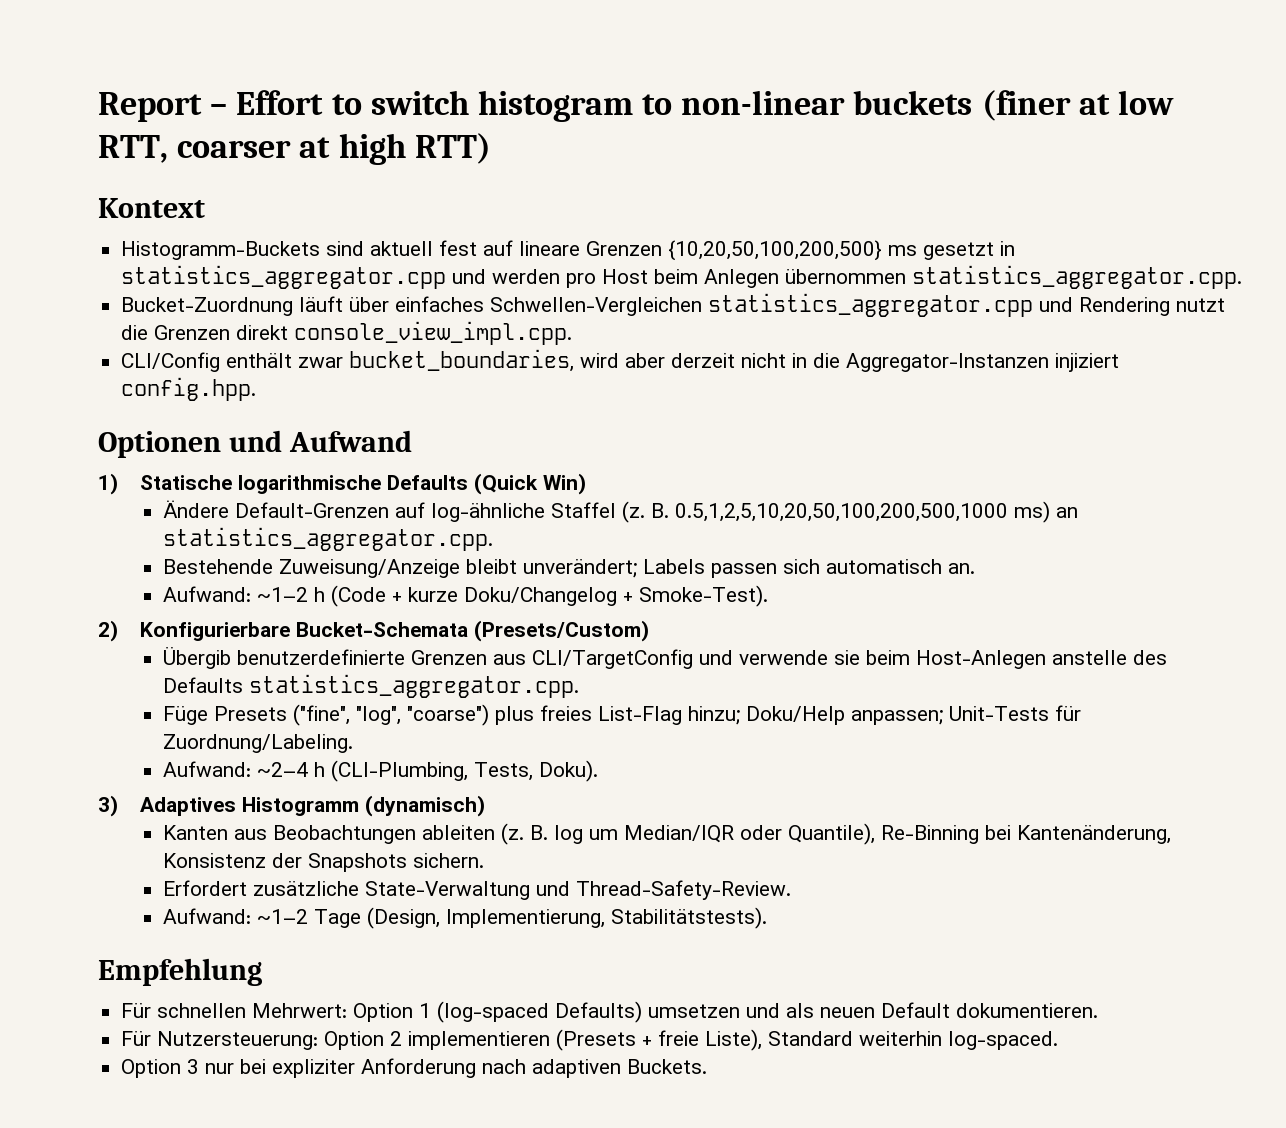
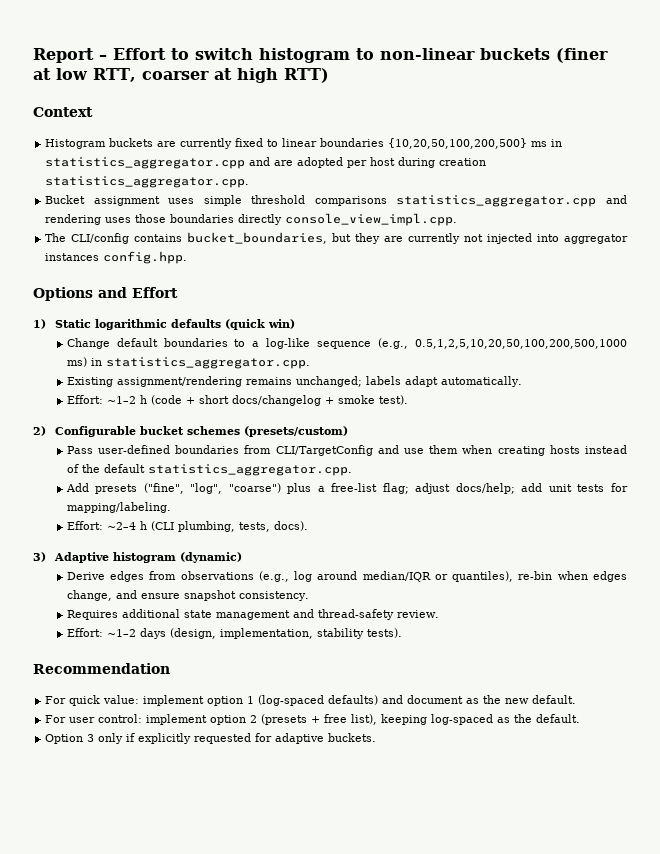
- Kontext
- Histogramm-Buckets sind aktuell fest auf lineare Grenzen {10,20,50,100,200,500} ms gesetzt in statistics_aggregator.cpp und werden pro Host beim Anlegen übernommen statistics_aggregator.cpp.
- Bucket-Zuordnung läuft über einfaches Schwellen-Vergleichen statistics_aggregator.cpp und Rendering nutzt die Grenzen direkt console_view_impl.cpp.
- CLI/Config enthält zwar bucket_boundaries, wird aber derzeit nicht in die Aggregator-Instanzen injiziert config.hpp.
- Optionen und Aufwand
- 1) Statische logarithmische Defaults (Quick Win)
- Ändere Default-Grenzen auf log-ähnliche Staffel (z. B. 0.5,1,2,5,10,20,50,100,200,500,1000 ms) an statistics_aggregator.cpp.
- Bestehende Zuweisung/Anzeige bleibt unverändert; Labels passen sich automatisch an.
- Aufwand: ~1–2 h (Code + kurze Doku/Changelog + Smoke-Test).
- 2) Konfigurierbare Bucket-Schemata (Presets/Custom)
- Übergib benutzerdefinierte Grenzen aus CLI/TargetConfig und verwende sie beim Host-Anlegen anstelle des Defaults statistics_aggregator.cpp.
- Füge Presets ("fine", "log", "coarse") plus freies List-Flag hinzu; Doku/Help anpassen; Unit-Tests für Zuordnung/Labeling.
- Aufwand: ~2–4 h (CLI-Plumbing, Tests, Doku).
- 3) Adaptives Histogramm (dynamisch)
- Kanten aus Beobachtungen ableiten (z. B. log um Median/IQR oder Quantile), Re-Binning bei Kantenänderung, Konsistenz der Snapshots sichern.
- Erfordert zusätzliche State-Verwaltung und Thread-Safety-Review.
- Aufwand: ~1–2 Tage (Design, Implementierung, Stabilitätstests).
- Empfehlung
- Für schnellen Mehrwert: Option 1 (log-spaced Defaults) umsetzen und als neuen Default dokumentieren.
- Für Nutzersteuerung: Option 2 implementieren (Presets + freie Liste), Standard weiterhin log-spaced.
- Option 3 nur bei expliziter Anforderung nach adaptiven Buckets.
+ Context
+ Histogram buckets are currently fixed to linear boundaries {10,20,50,100,200,500} ms in statistics_aggregator.cpp and are adopted per host during creation statistics_aggregator.cpp.
+ Bucket assignment uses simple threshold comparisons statistics_aggregator.cpp and rendering uses those boundaries directly console_view_impl.cpp.
+ The CLI/config contains bucket_boundaries, but they are currently not injected into aggregator instances config.hpp.
+ Options and Effort
+ 1) Static logarithmic defaults (quick win)
+ Change default boundaries to a log-like sequence (e.g., 0.5,1,2,5,10,20,50,100,200,500,1000 ms) in statistics_aggregator.cpp.
+ Existing assignment/rendering remains unchanged; labels adapt automatically.
+ Effort: ~1–2 h (code + short docs/changelog + smoke test).
+ 2) Configurable bucket schemes (presets/custom)
+ Pass user-defined boundaries from CLI/TargetConfig and use them when creating hosts instead of the default statistics_aggregator.cpp.
+ Add presets ("fine", "log", "coarse") plus a free-list flag; adjust docs/help; add unit tests for mapping/labeling.
+ Effort: ~2–4 h (CLI plumbing, tests, docs).
+ 3) Adaptive histogram (dynamic)
+ Derive edges from observations (e.g., log around median/IQR or quantiles), re-bin when edges change, and ensure snapshot consistency.
+ Requires additional state management and thread-safety review.
+ Effort: ~1–2 days (design, implementation, stability tests).
+ Recommendation
+ For quick value: implement option 1 (log-spaced defaults) and document as the new default.
+ For user control: implement option 2 (presets + free list), keeping log-spaced as the default.
+ Option 3 only if explicitly requested for adaptive buckets.

